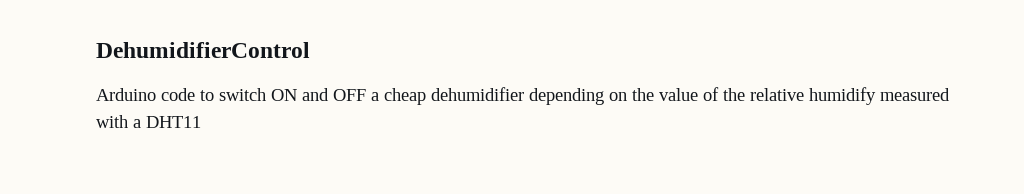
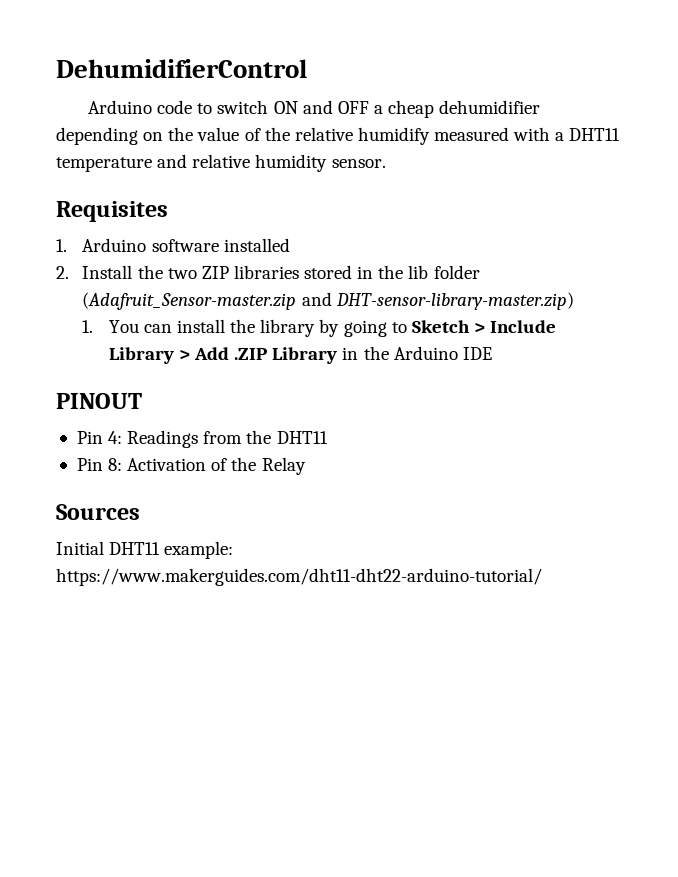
- Arduino code to switch ON and OFF a cheap dehumidifier depending on the value of the relative humidify measured with a DHT11
+ Arduino code to switch ON and OFF a cheap dehumidifier depending on the value of the relative humidify measured with a DHT11 temperature and relative humidity sensor.
+ Requisites
+ 1. Arduino software installed
+ 2. Install the two ZIP libraries stored in the lib folder (Adafruit_Sensor-master.zip and DHT-sensor-library-master.zip)
+ 1. You can install the library by going to Sketch > Include Library > Add .ZIP Library in the Arduino IDE
+ PINOUT
+ Pin 4: Readings from the DHT11
+ Pin 8: Activation of the Relay
+ Sources
+ Initial DHT11 example: https://www.makerguides.com/dht11-dht22-arduino-tutorial/

